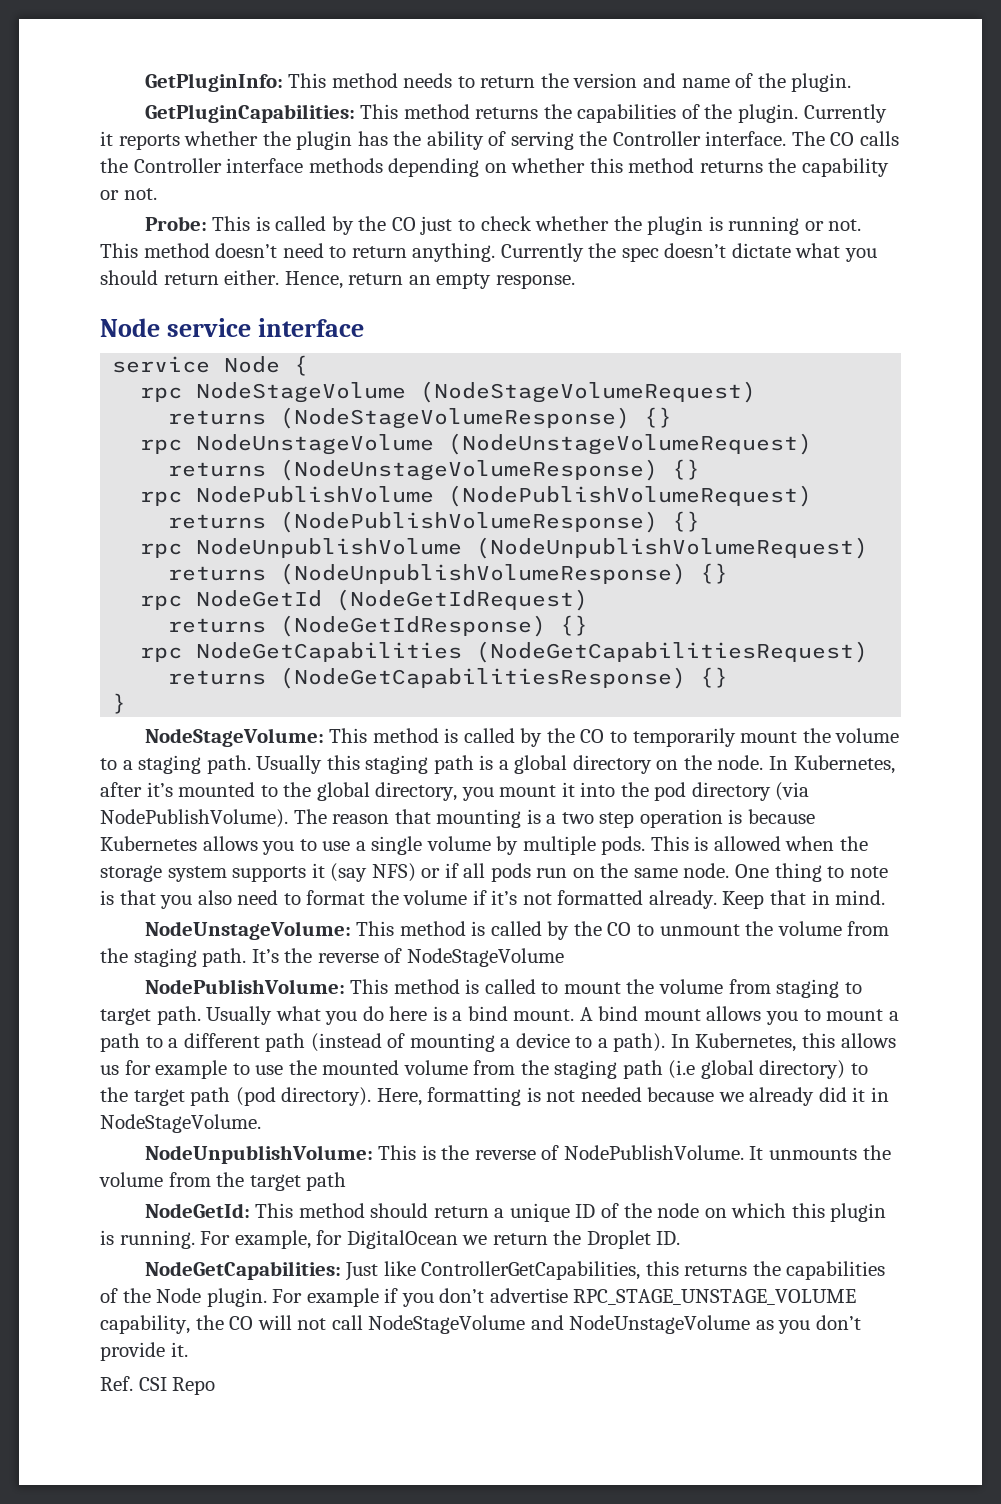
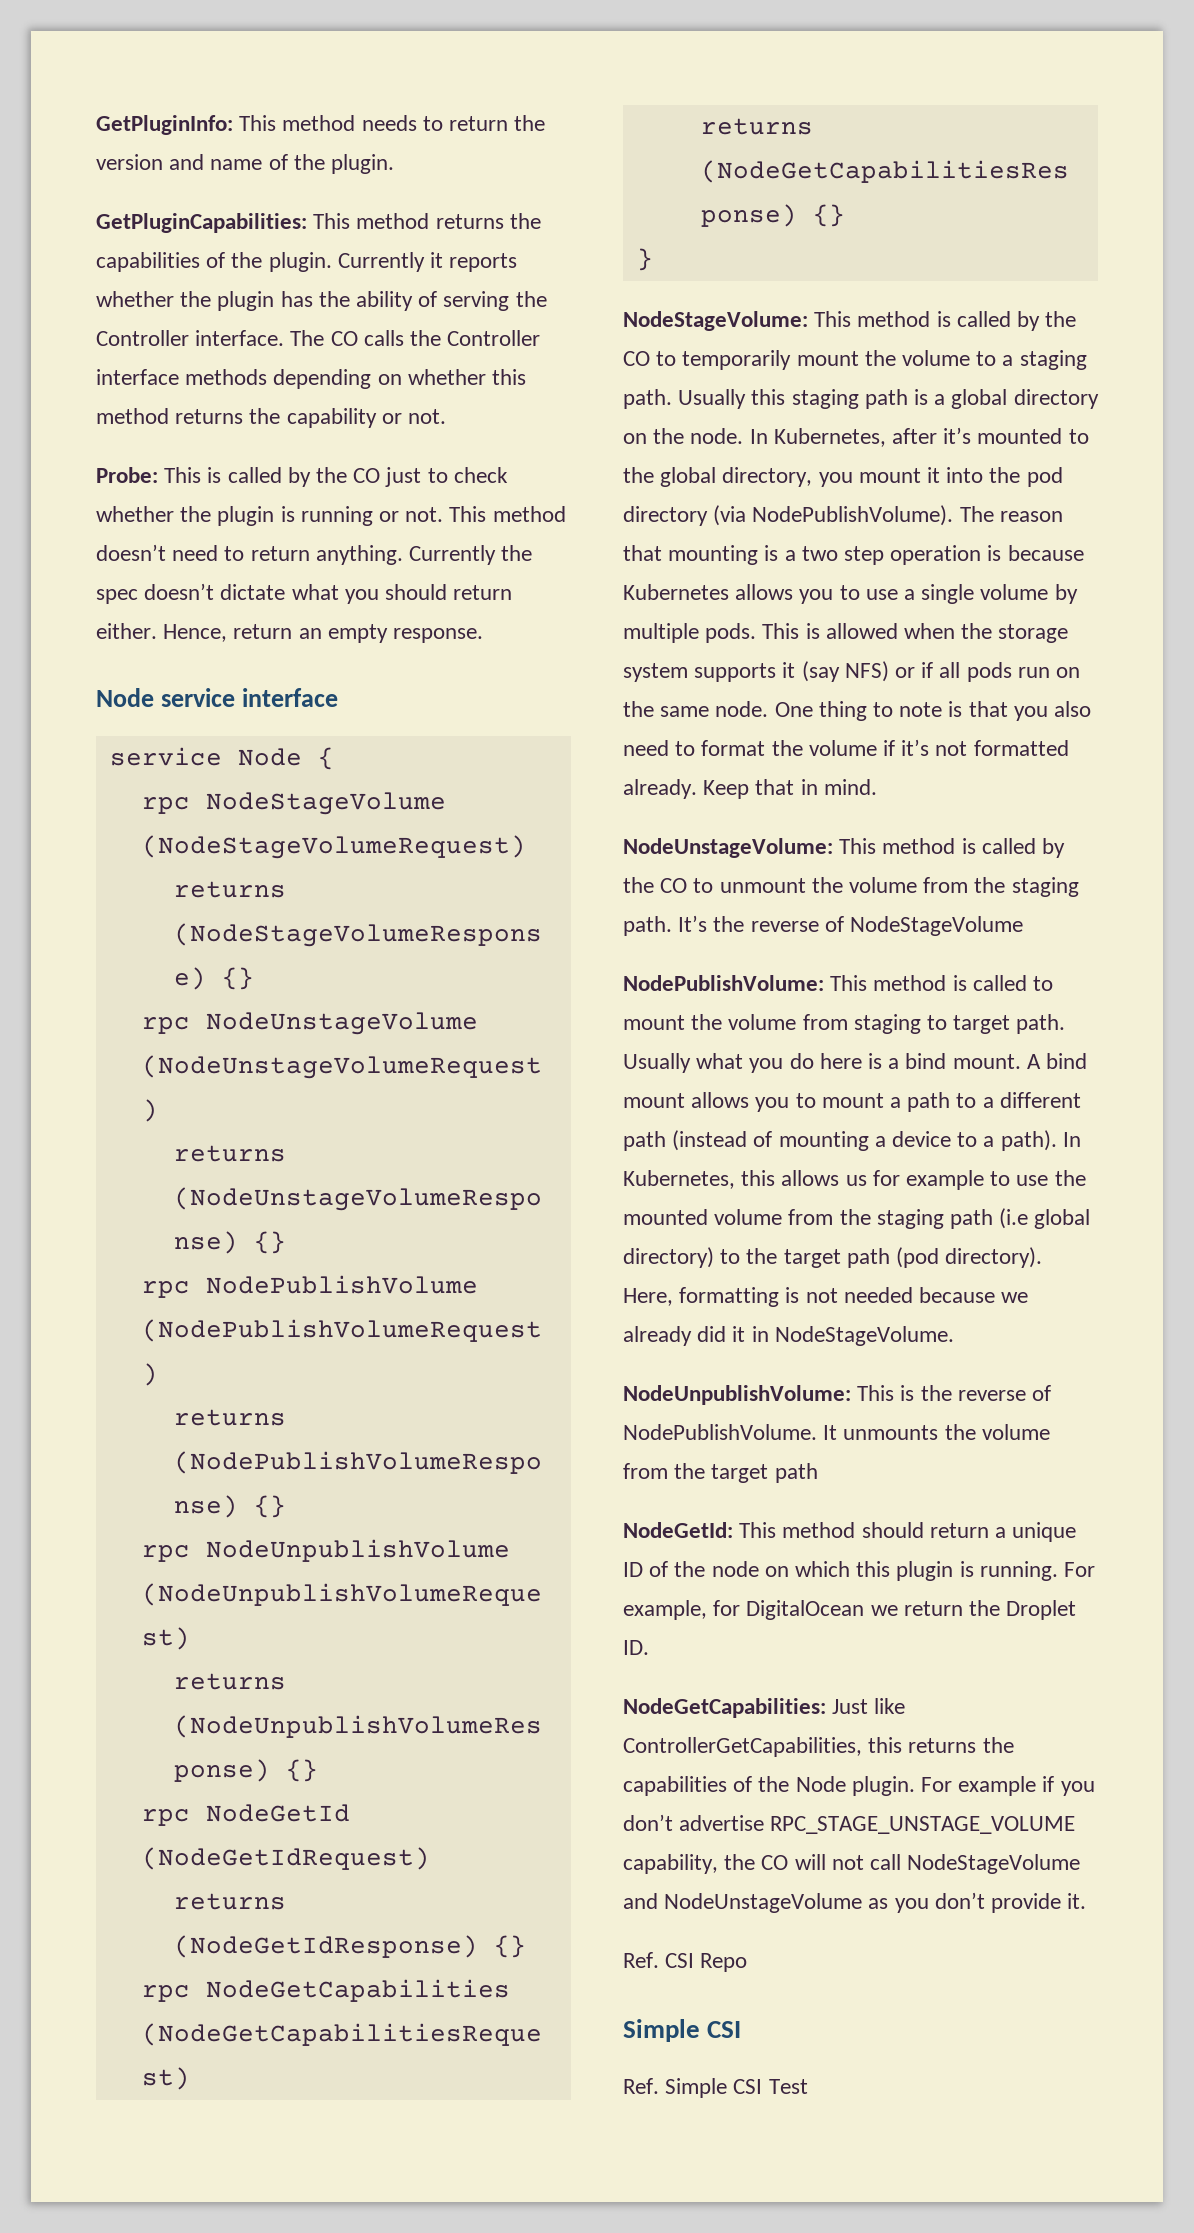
  Ref. CSI Repo
+ Simple CSI
+ Ref. Simple CSI Test

